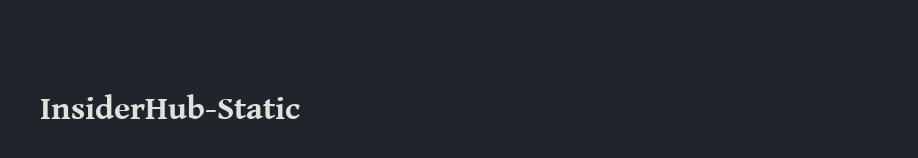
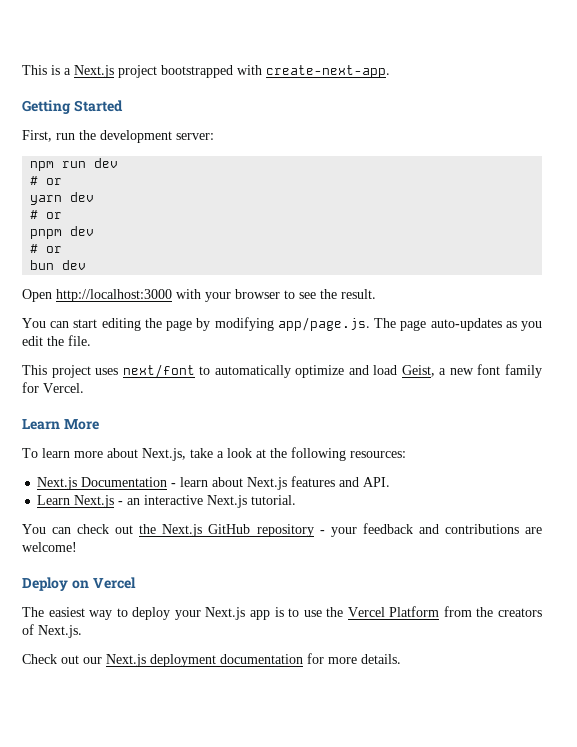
- InsiderHub-Static
+ This is a Next.js project bootstrapped with create-next-app.
+ Getting Started
+ First, run the development server:
+ npm run dev
+ # or
+ yarn dev
+ # or
+ pnpm dev
+ # or
+ bun dev
+ Open http://localhost:3000 with your browser to see the result.
+ You can start editing the page by modifying app/page.js. The page auto-updates as you edit the file.
+ This project uses next/font to automatically optimize and load Geist, a new font family for Vercel.
+ Learn More
+ To learn more about Next.js, take a look at the following resources:
+ Next.js Documentation - learn about Next.js features and API.
+ Learn Next.js - an interactive Next.js tutorial.
+ You can check out the Next.js GitHub repository - your feedback and contributions are welcome!
+ Deploy on Vercel
+ The easiest way to deploy your Next.js app is to use the Vercel Platform from the creators of Next.js.
+ Check out our Next.js deployment documentation for more details.

